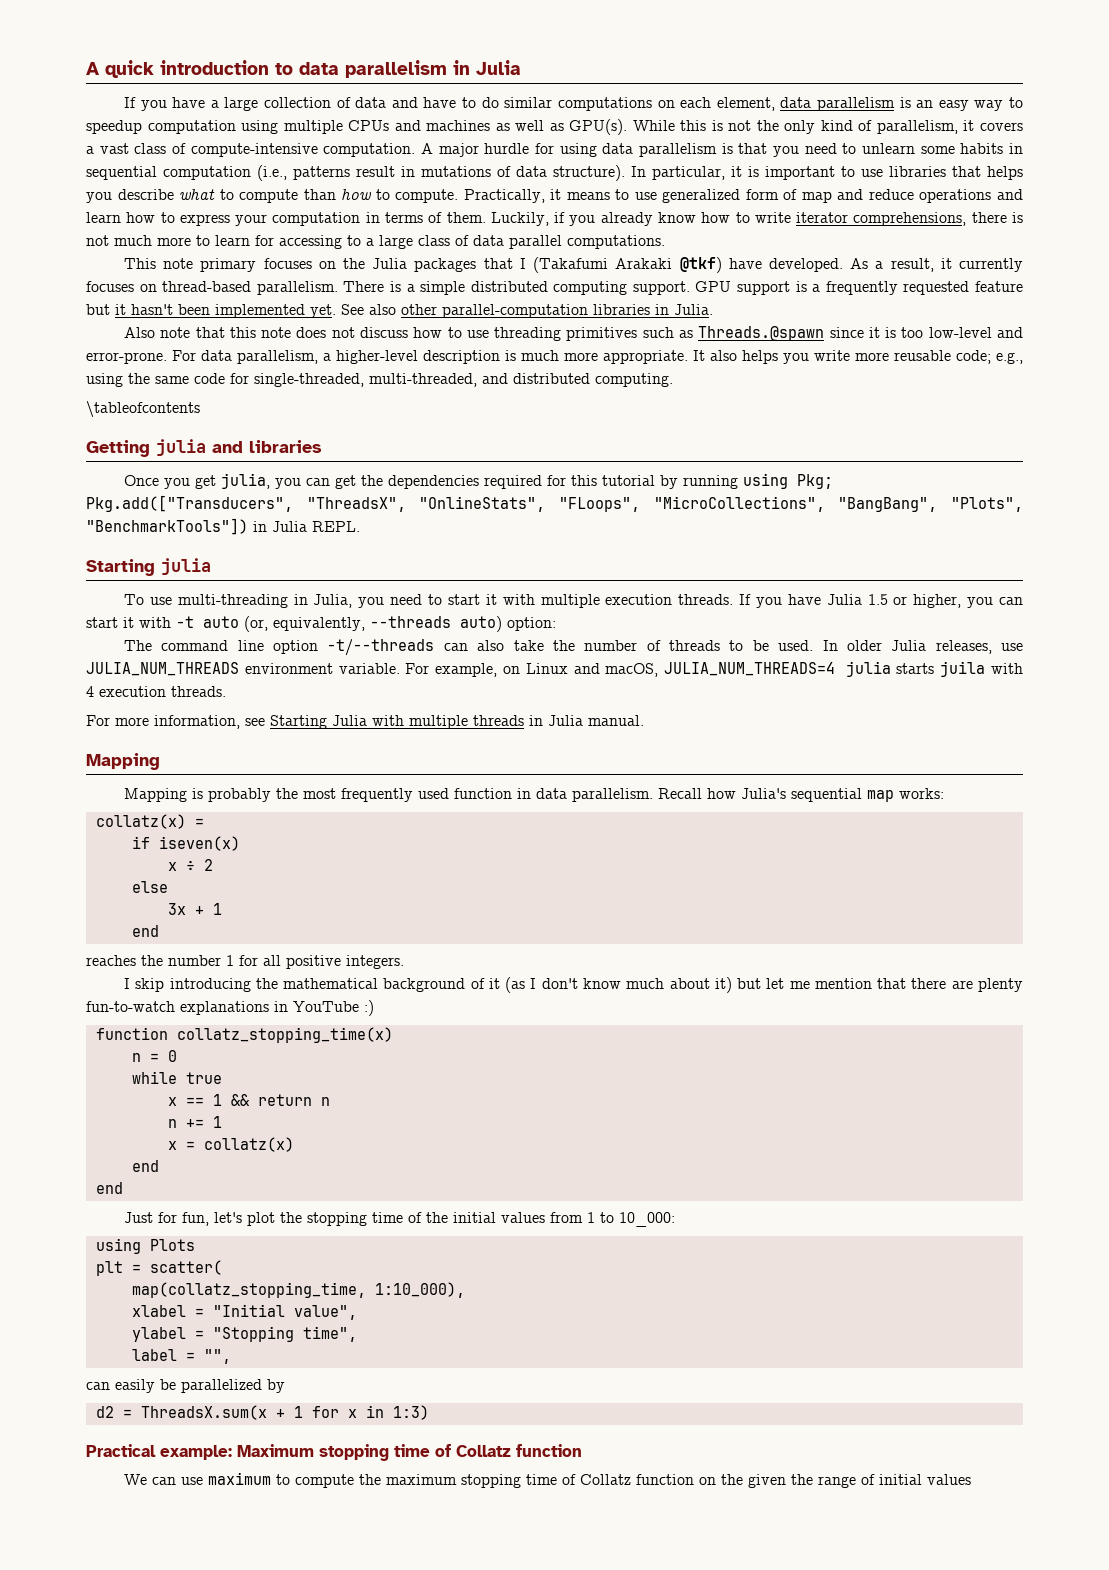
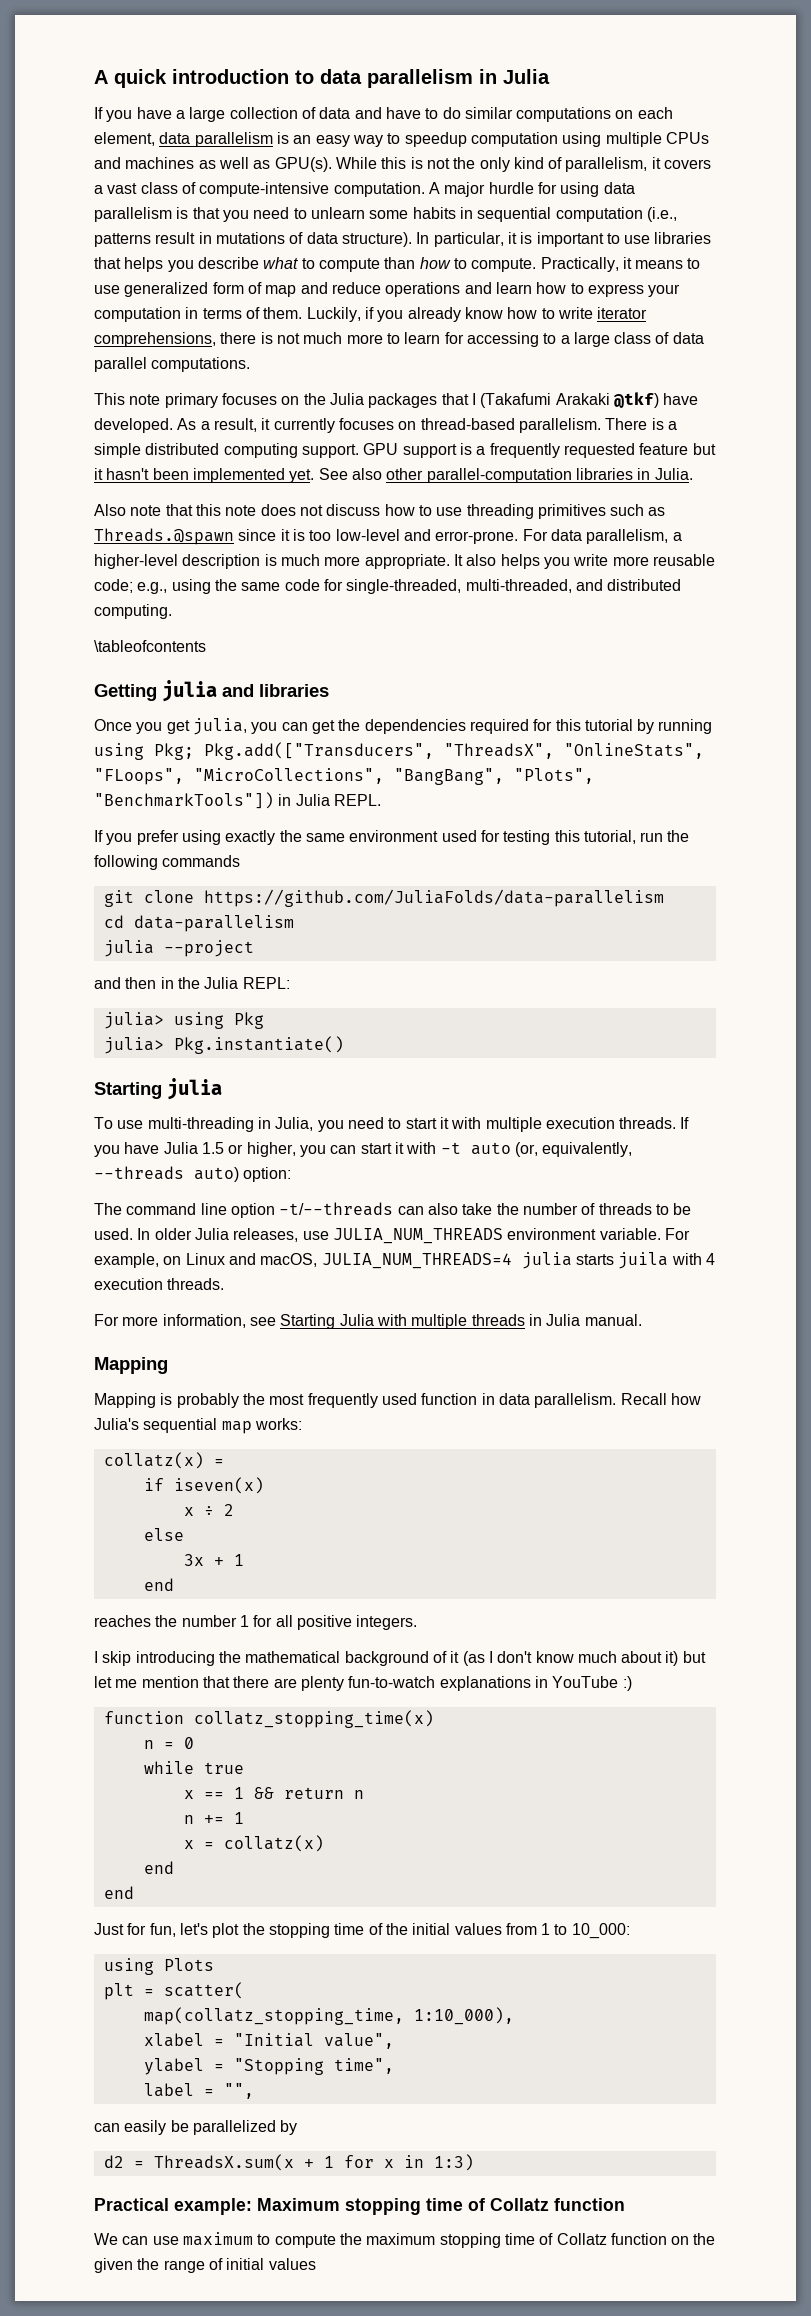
+ If you prefer using exactly the same environment used for testing this tutorial, run the following commands
+ git clone https://github.com/JuliaFolds/data-parallelism
+ cd data-parallelism
+ julia --project
+ and then in the Julia REPL:
+ julia> using Pkg
+ julia> Pkg.instantiate()

